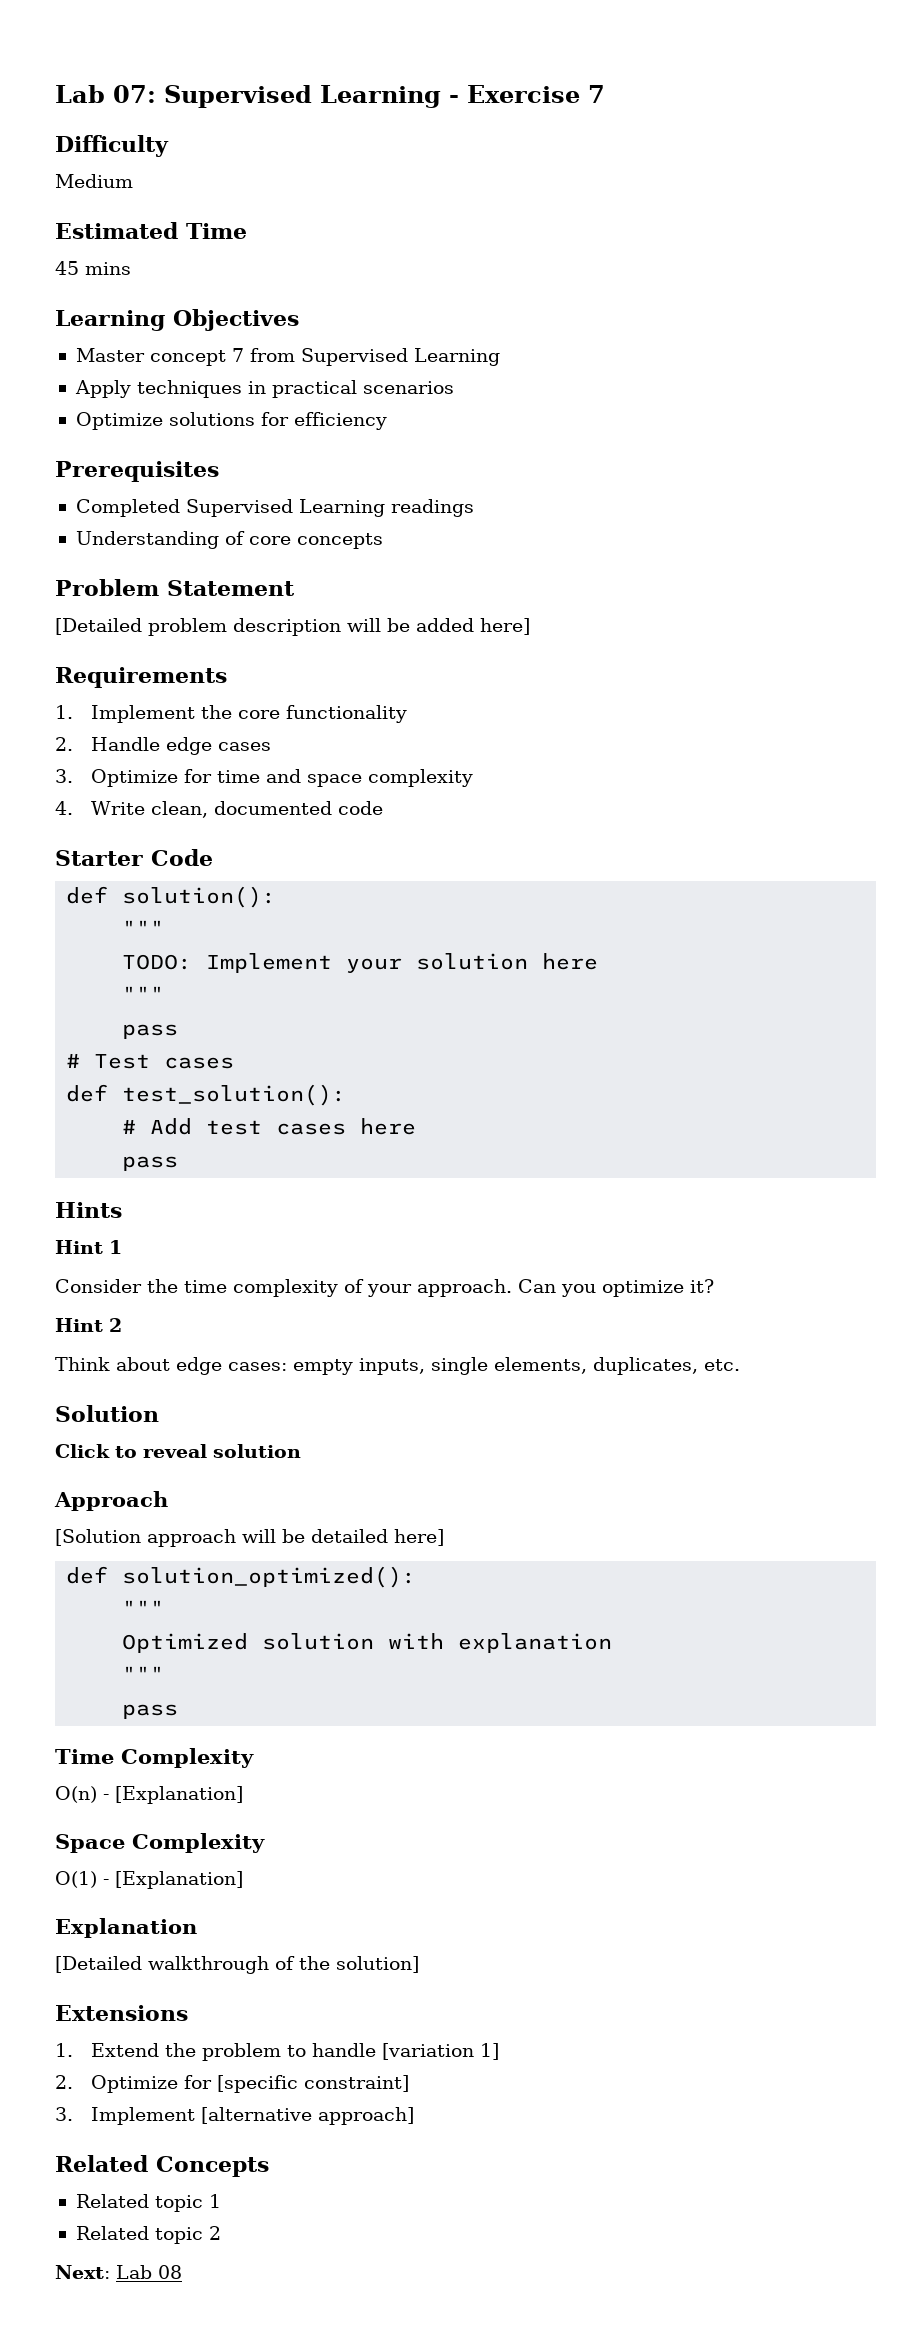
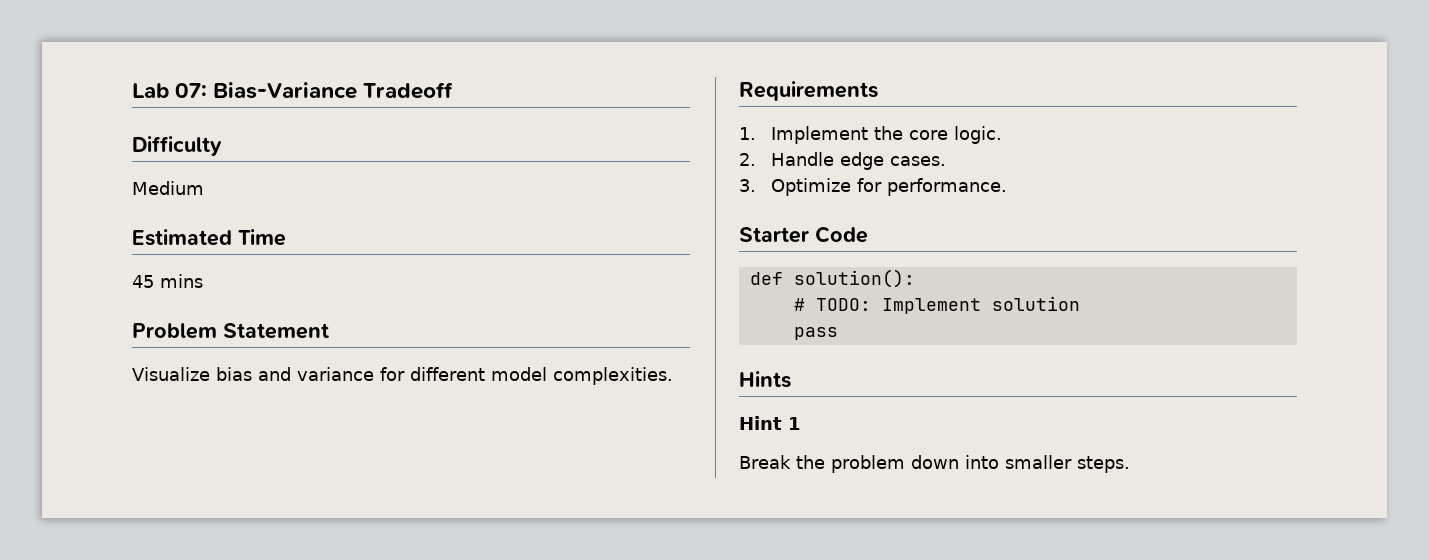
- Lab 07: Supervised Learning - Exercise 7
+ Lab 07: Bias-Variance Tradeoff
- Learning Objectives
- Master concept 7 from Supervised Learning
- Apply techniques in practical scenarios
- Optimize solutions for efficiency
- Prerequisites
- Completed Supervised Learning readings
- Understanding of core concepts
  Problem Statement
- [Detailed problem description will be added here]
+ Visualize bias and variance for different model complexities.
- 1. Implement the core functionality
+ 1. Implement the core logic.
- 2. Handle edge cases
+ 2. Handle edge cases.
- 3. Optimize for time and space complexity
- 4. Write clean, documented code
+ 3. Optimize for performance.
  def solution():
- """
- TODO: Implement your solution here
- """
- pass
- # Test cases
- def test_solution():
- # Add test cases here
+ # TODO: Implement solution
  pass
  Hints
  Hint 1
- Consider the time complexity of your approach. Can you optimize it?
- Hint 2
- Think about edge cases: empty inputs, single elements, duplicates, etc.
- Solution
- Click to reveal solution
- Approach
- [Solution approach will be detailed here]
- def solution_optimized():
- """
- Optimized solution with explanation
- """
- pass
- Time Complexity
- O(n) - [Explanation]
- Space Complexity
- O(1) - [Explanation]
- Explanation
- [Detailed walkthrough of the solution]
- Extensions
- 1. Extend the problem to handle [variation 1]
- 2. Optimize for [specific constraint]
- 3. Implement [alternative approach]
- Related Concepts
- Related topic 1
- Related topic 2
- Next: Lab 08
+ Break the problem down into smaller steps.

